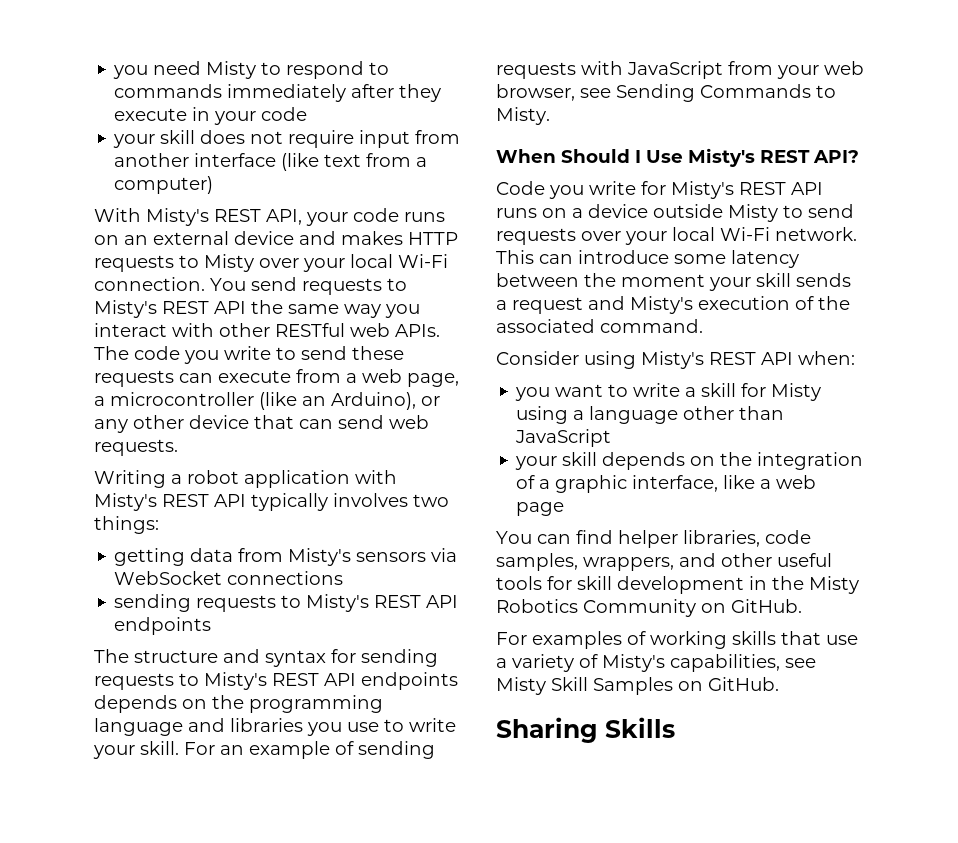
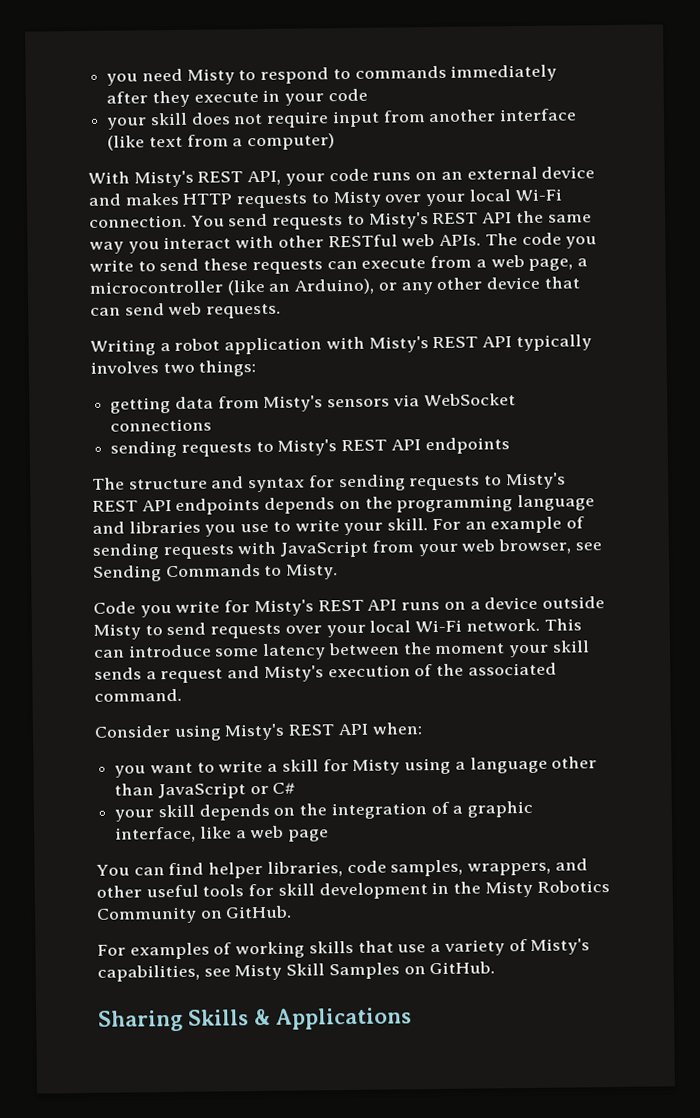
- When Should I Use Misty's REST API?
- you want to write a skill for Misty using a language other than JavaScript
+ you want to write a skill for Misty using a language other than JavaScript or C#
- Sharing Skills
+ Sharing Skills & Applications

